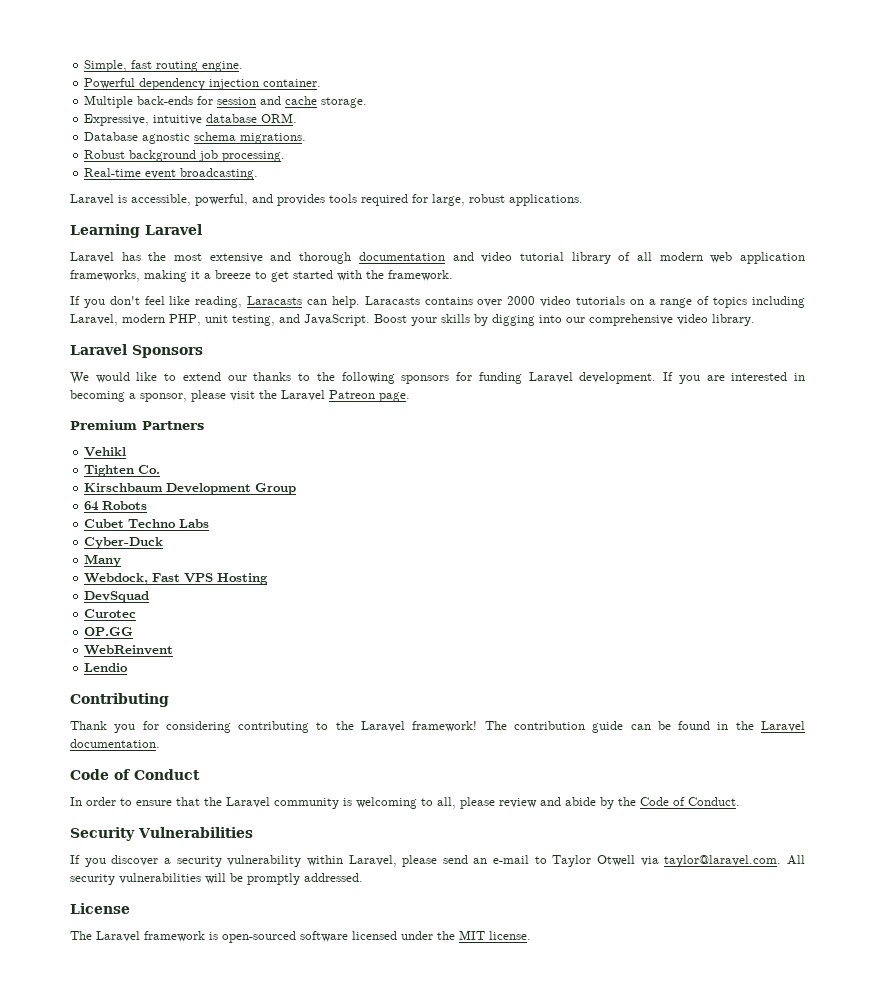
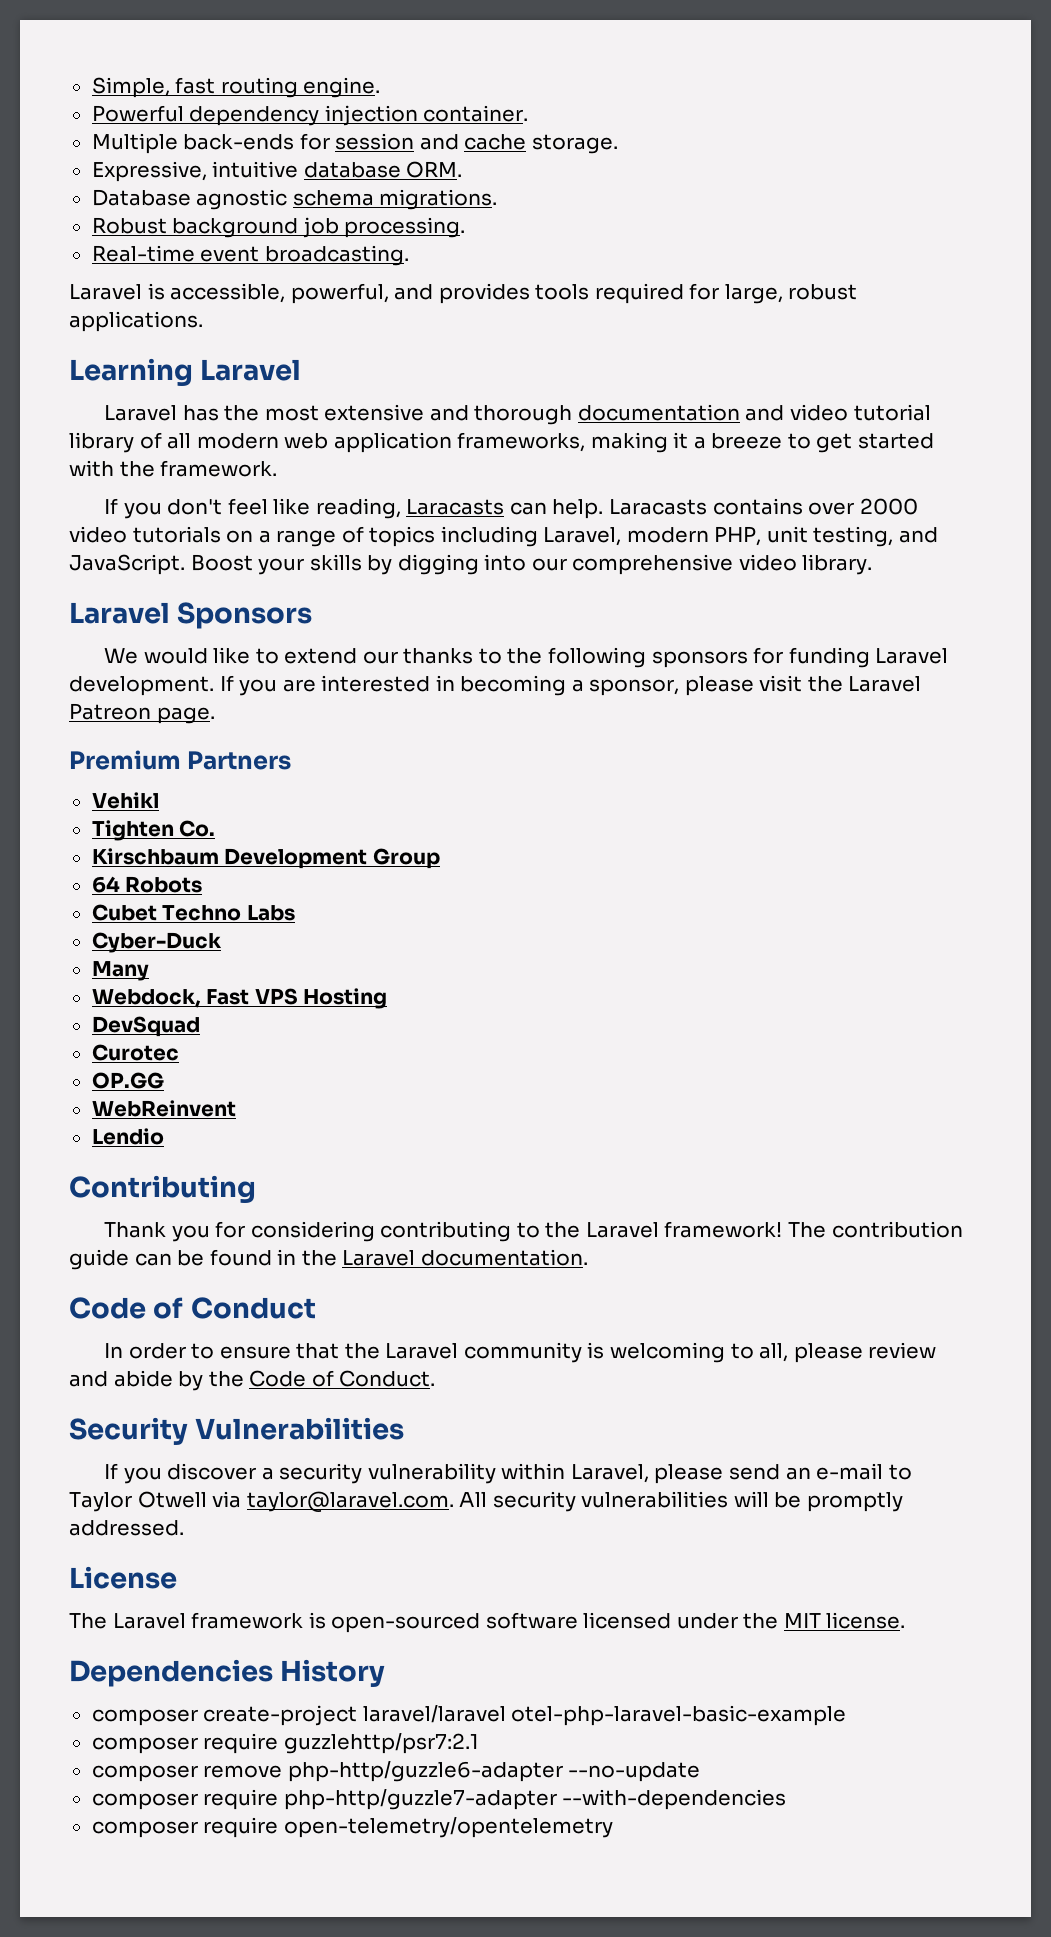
+ Dependencies History
+ composer create-project laravel/laravel otel-php-laravel-basic-example
+ composer require guzzlehttp/psr7:2.1
+ composer remove php-http/guzzle6-adapter --no-update
+ composer require php-http/guzzle7-adapter --with-dependencies
+ composer require open-telemetry/opentelemetry

